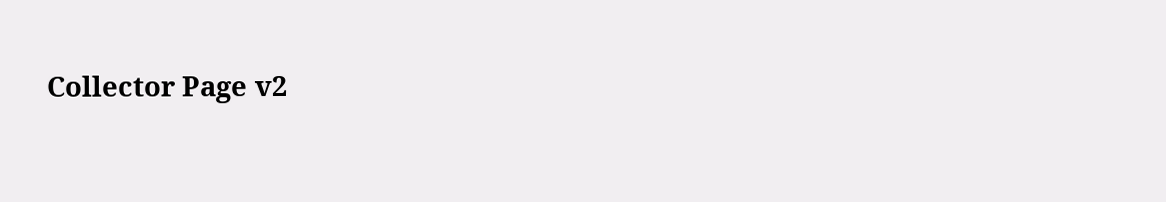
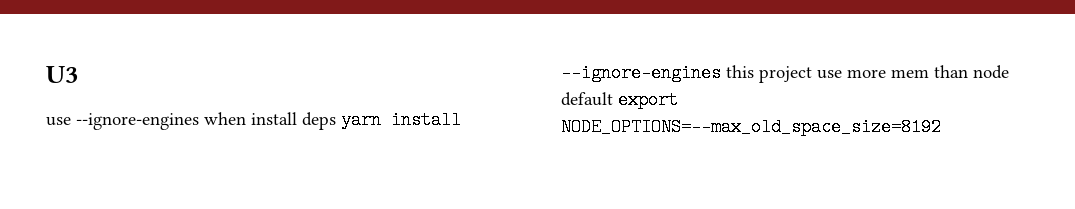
- Collector Page v2
+ U3
+ use --ignore-engines when install deps yarn install --ignore-engines this project use more mem than node default export NODE_OPTIONS=--max_old_space_size=8192

